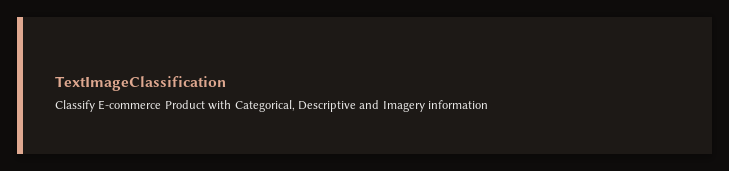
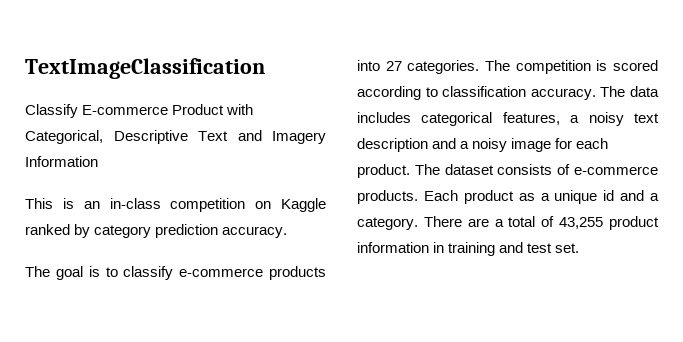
- Classify E-commerce Product with Categorical, Descriptive and Imagery information
+ Classify E-commerce Product with Categorical, Descriptive Text and Imagery Information
+ This is an in-class competition on Kaggle ranked by category prediction accuracy.
+ The goal is to classify e-commerce products into 27 categories. The competition is scored according to classification accuracy. The data includes categorical features, a noisy text description and a noisy image for each product. The dataset consists of e-commerce products. Each product as a unique id and a category. There are a total of 43,255 product information in training and test set.

